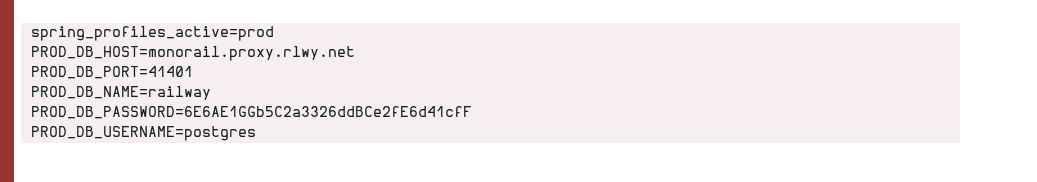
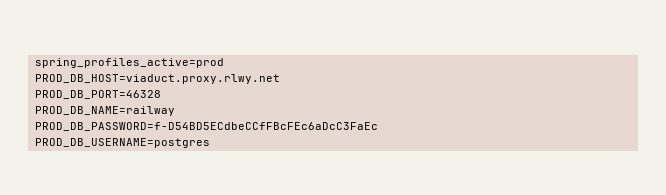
- PROD_DB_HOST=monorail.proxy.rlwy.net
- PROD_DB_PORT=41401
+ PROD_DB_HOST=viaduct.proxy.rlwy.net
+ PROD_DB_PORT=46328
- PROD_DB_PASSWORD=6E6AE1GGb5C2a3326ddBCe2fE6d41cfF
+ PROD_DB_PASSWORD=f-D54BD5ECdbeCCfFBcFEc6aDcC3FaEc

